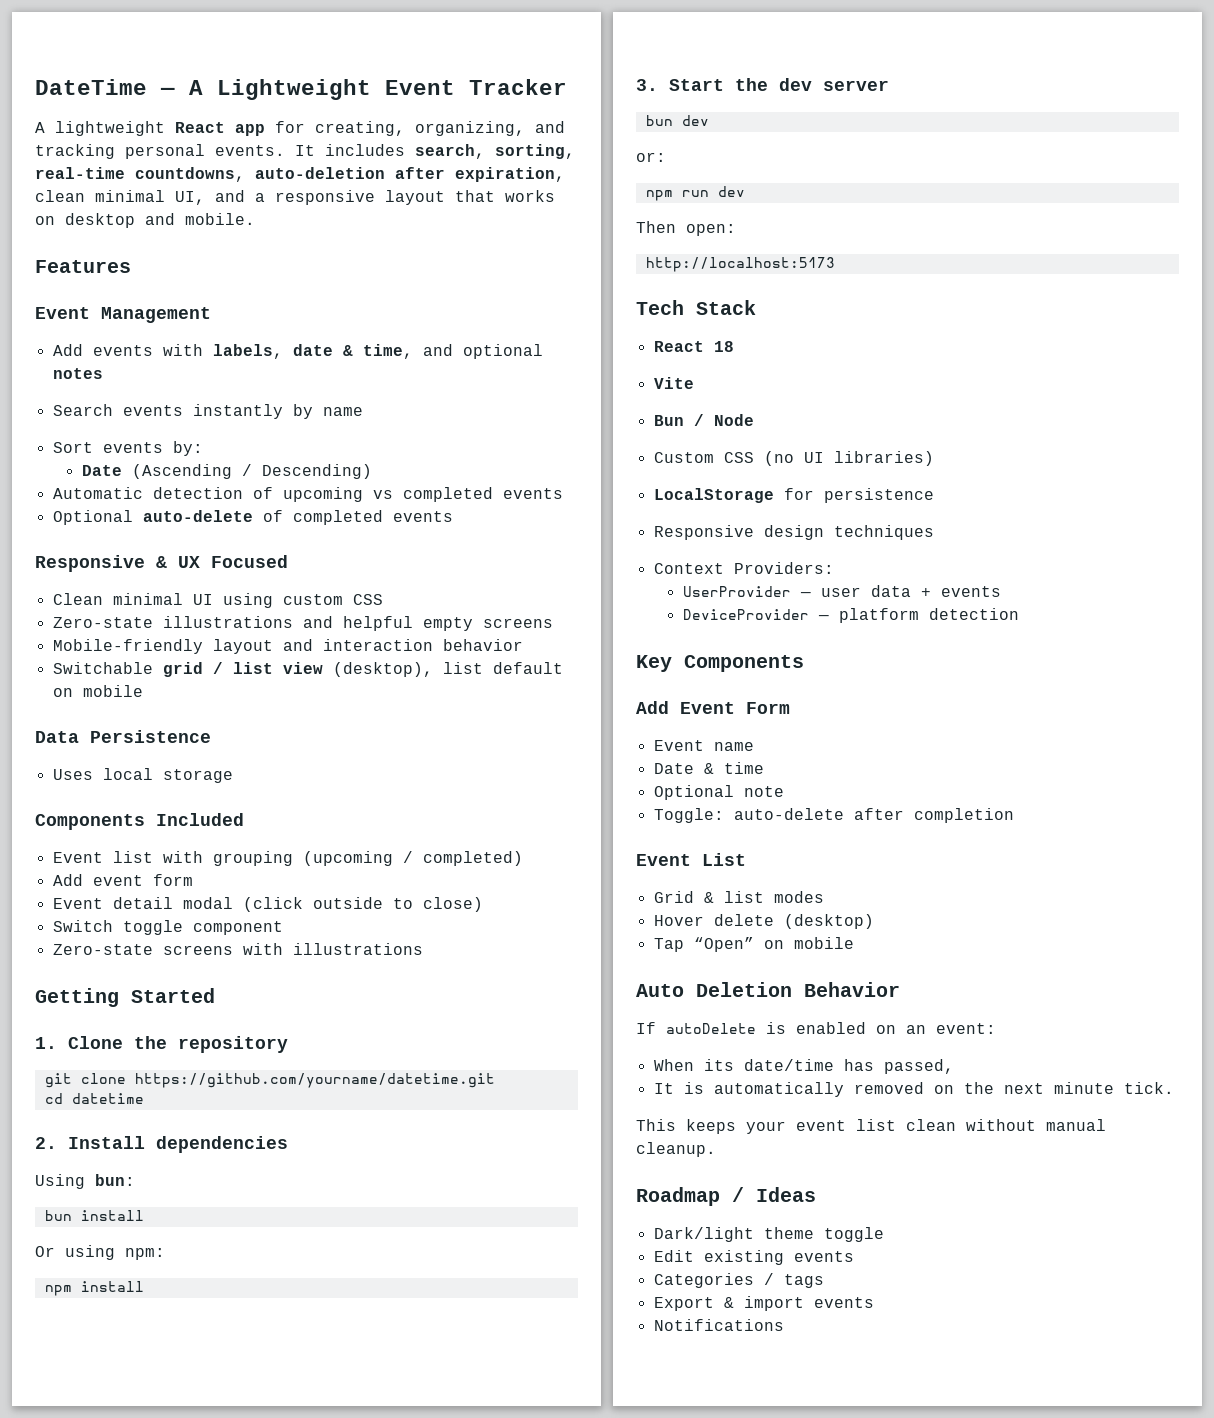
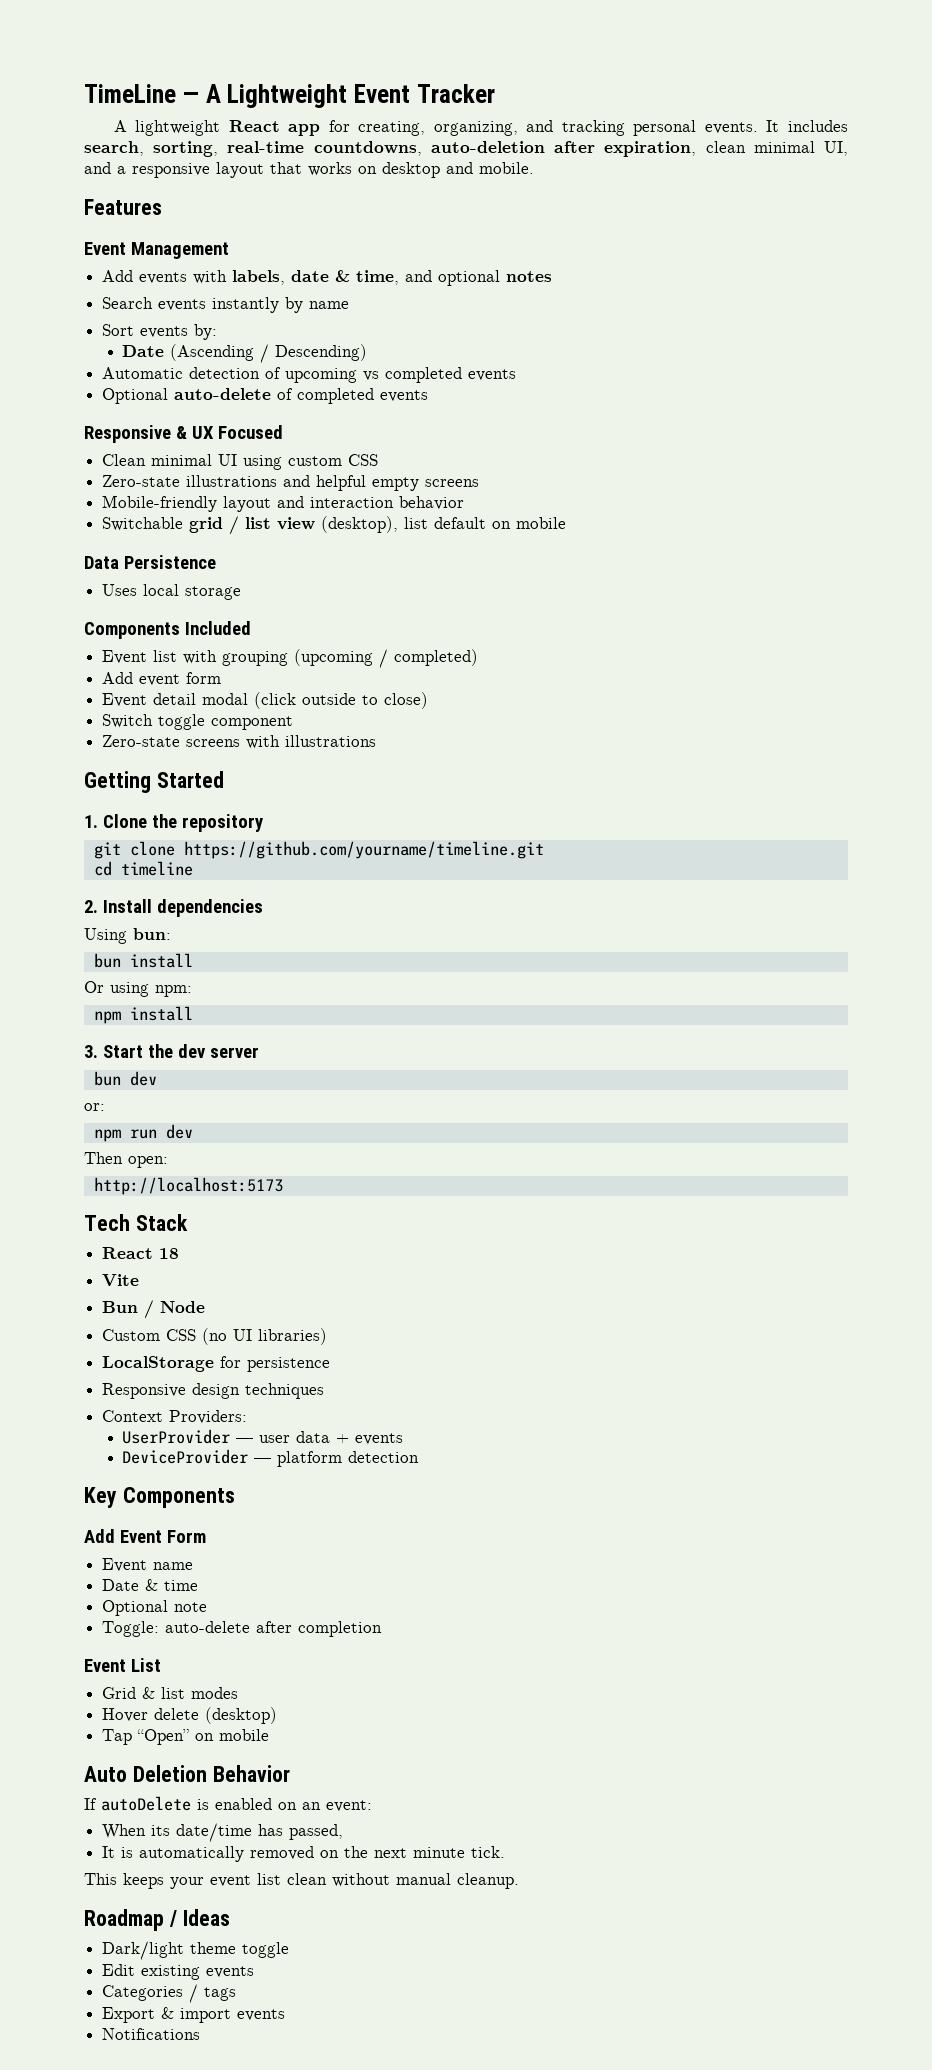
- DateTime — A Lightweight Event Tracker
+ TimeLine — A Lightweight Event Tracker
- git clone https://github.com/yourname/datetime.git
+ git clone https://github.com/yourname/timeline.git
- cd datetime
+ cd timeline

